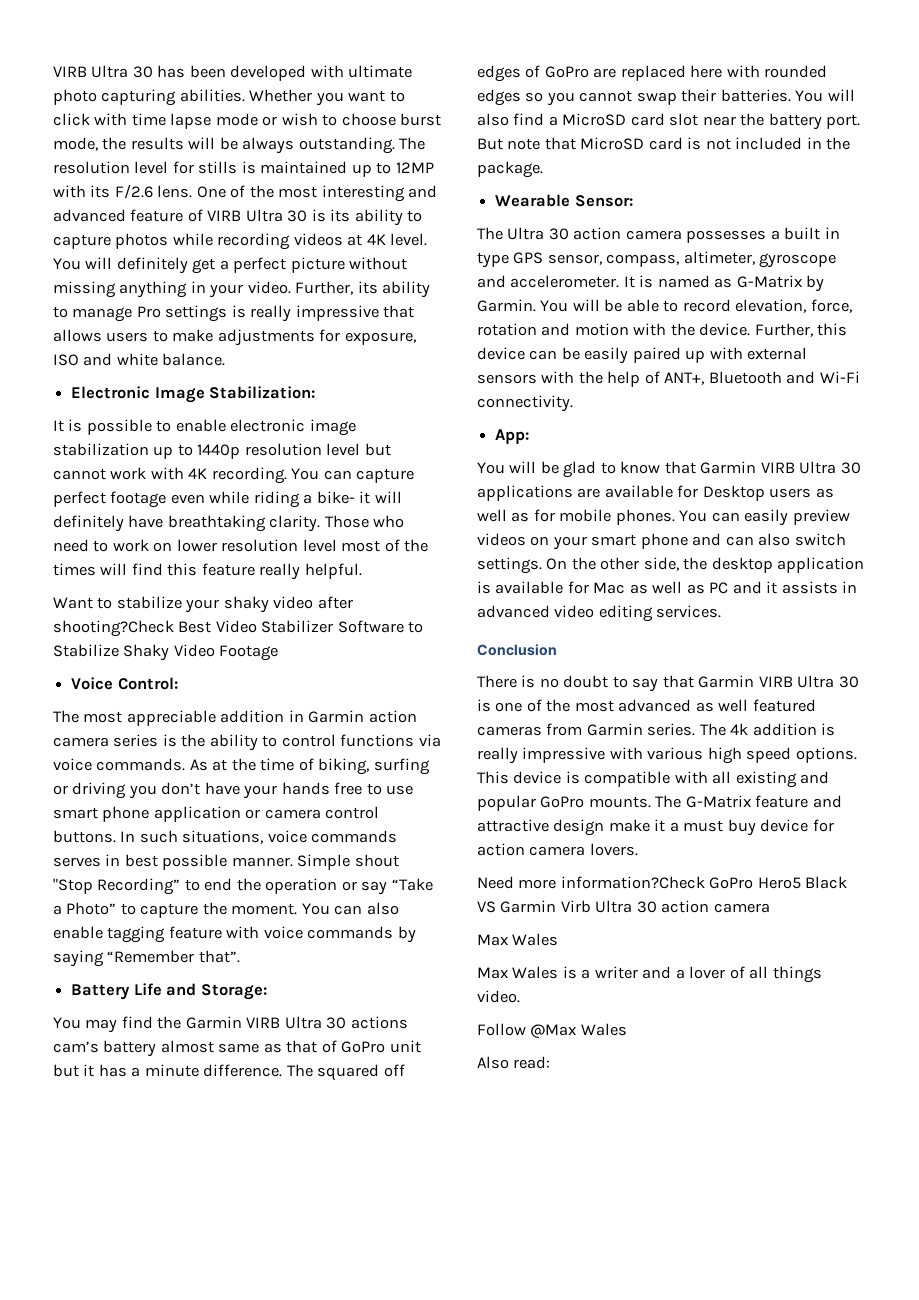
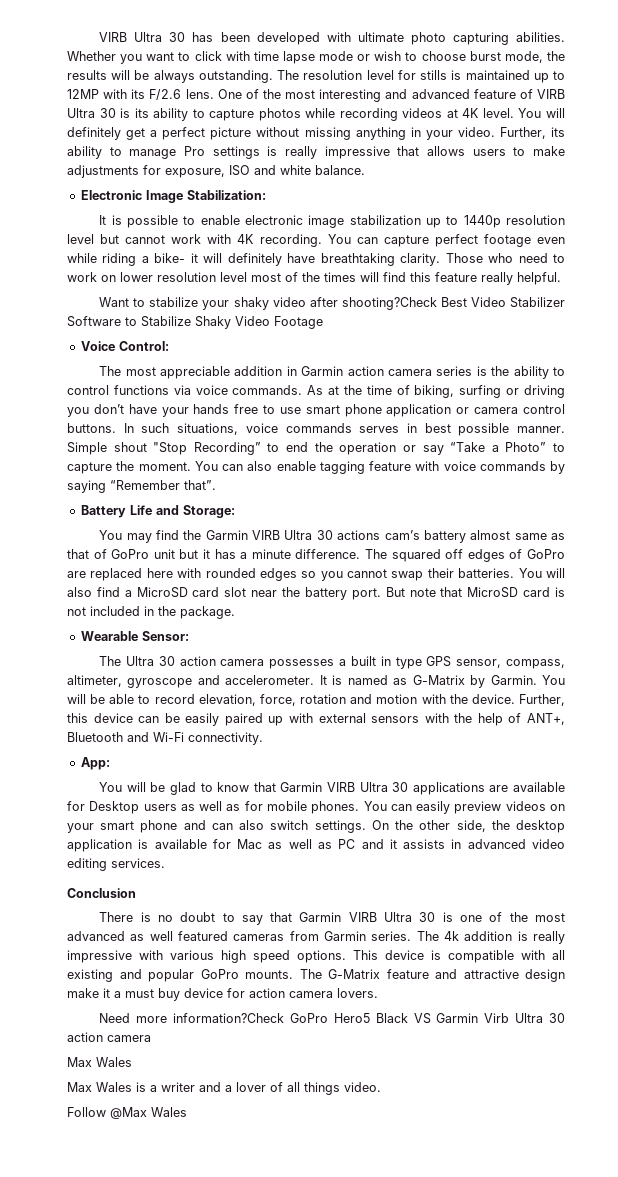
- Also read:

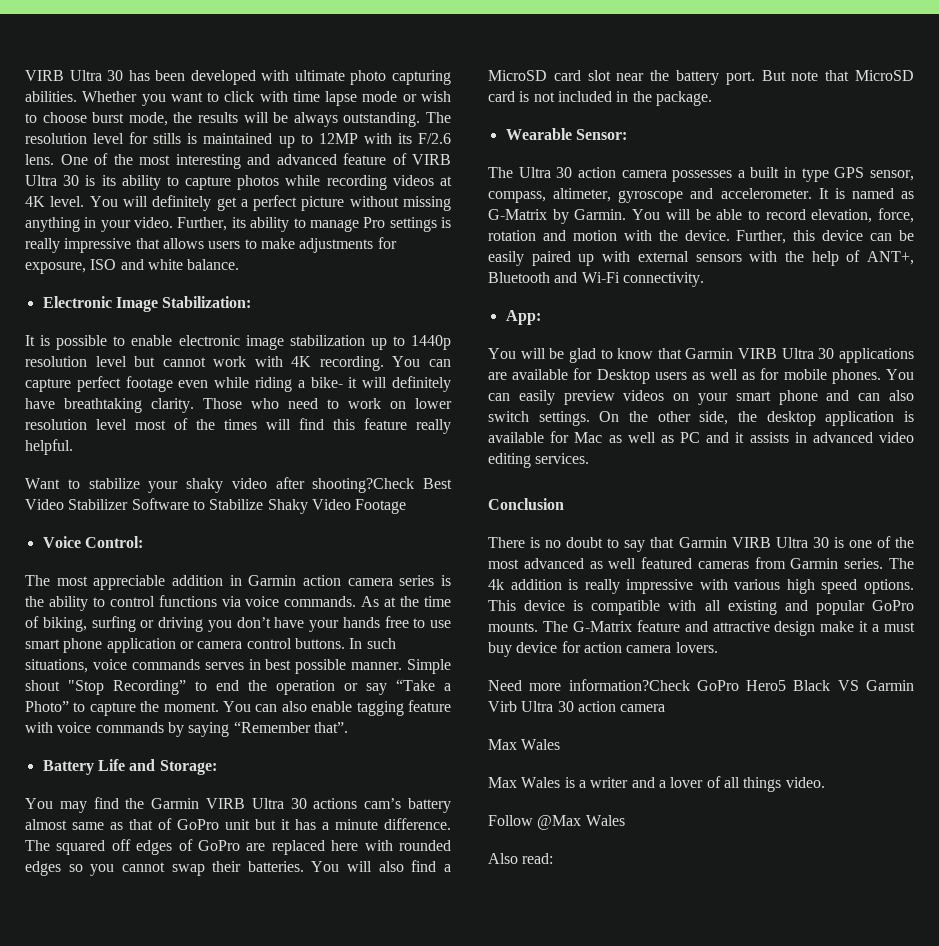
+ Also read:

